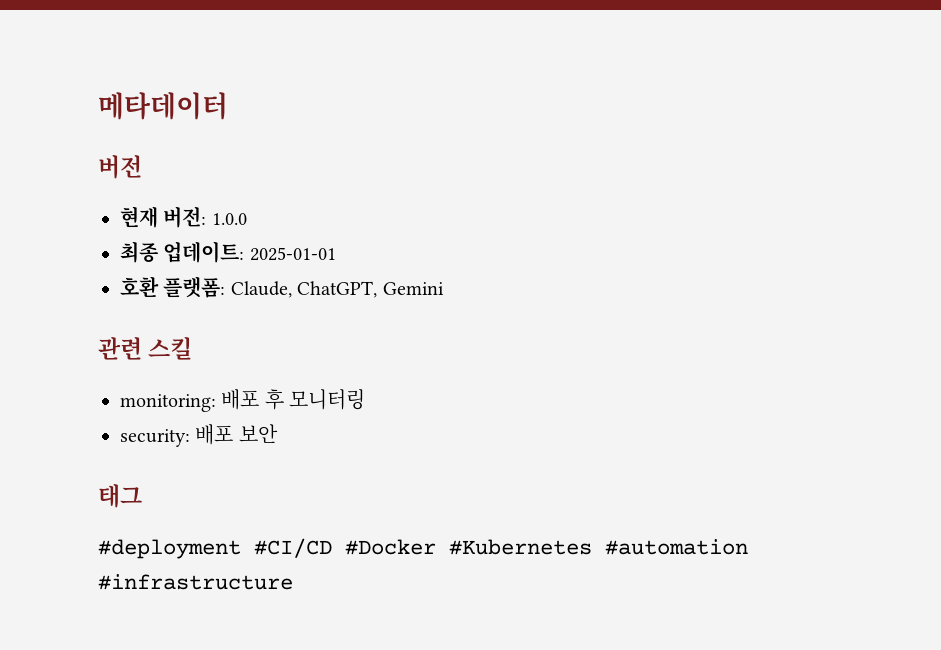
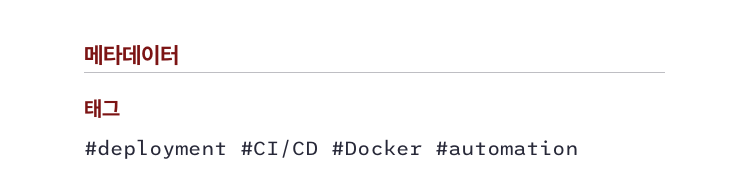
- 버전
- 현재 버전: 1.0.0
- 최종 업데이트: 2025-01-01
- 호환 플랫폼: Claude, ChatGPT, Gemini
- 관련 스킬
- monitoring: 배포 후 모니터링
- security: 배포 보안
- #deployment #CI/CD #Docker #Kubernetes #automation #infrastructure
+ #deployment #CI/CD #Docker #automation

